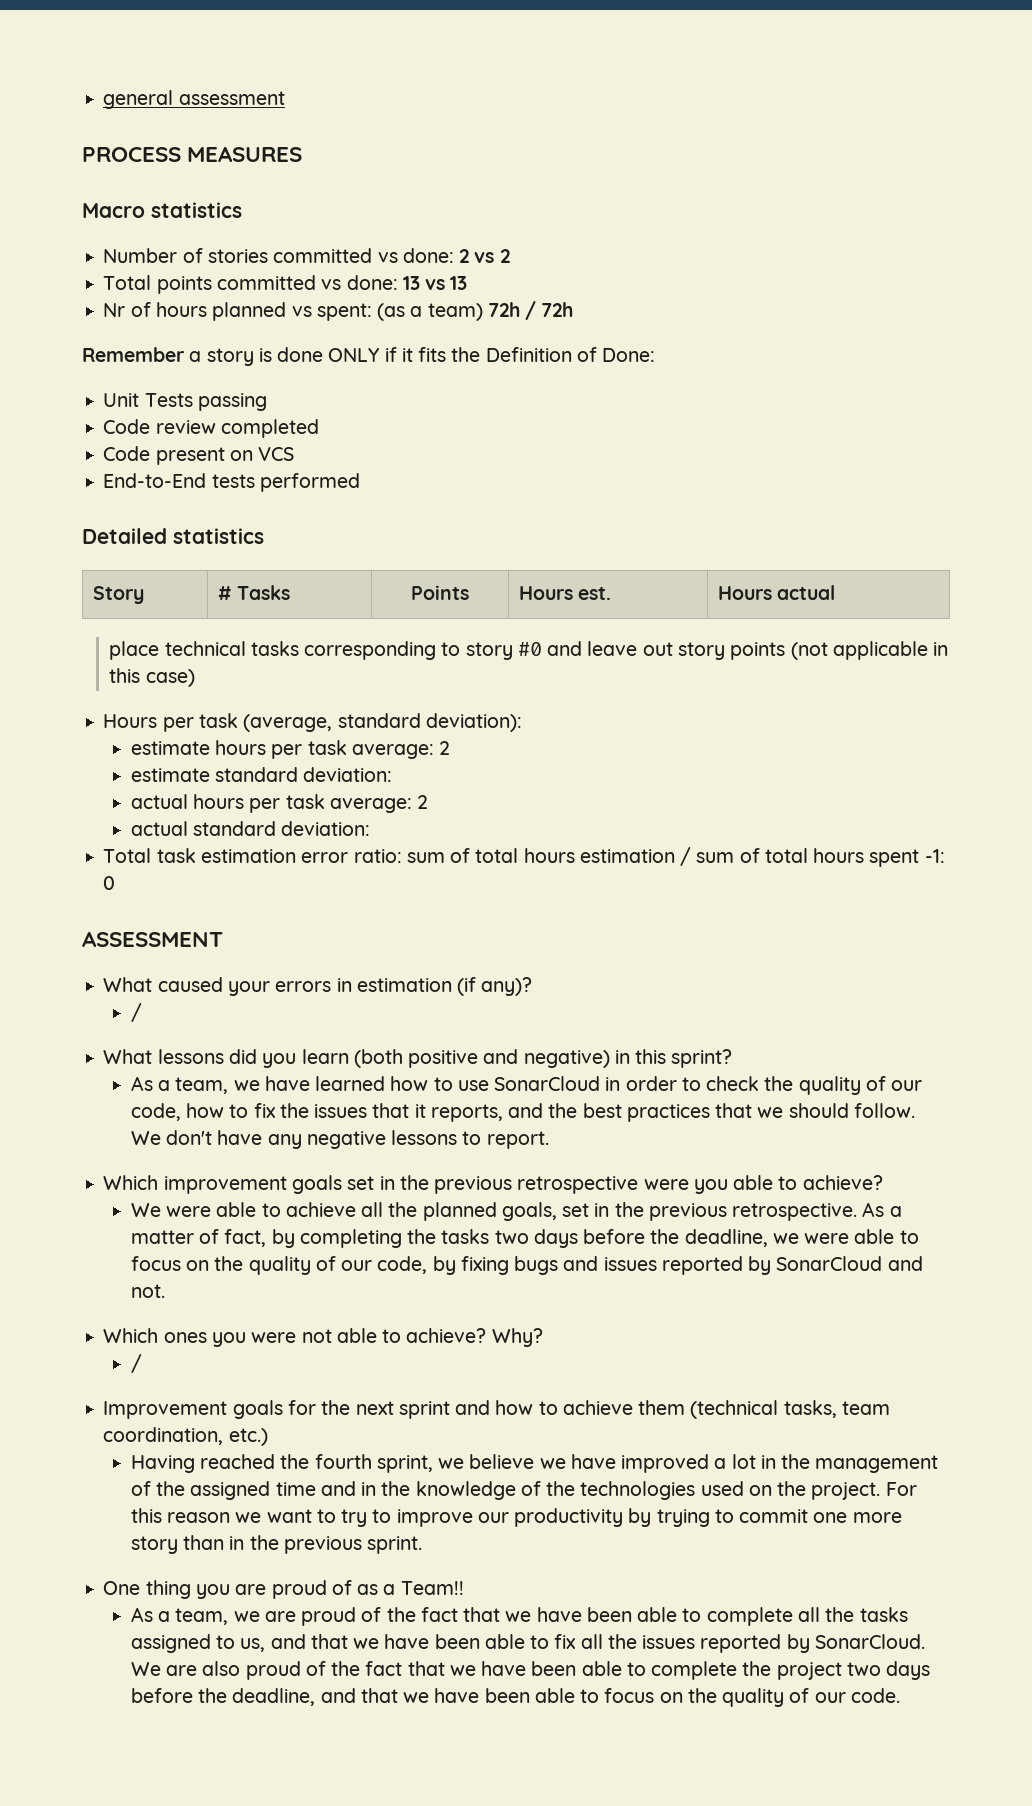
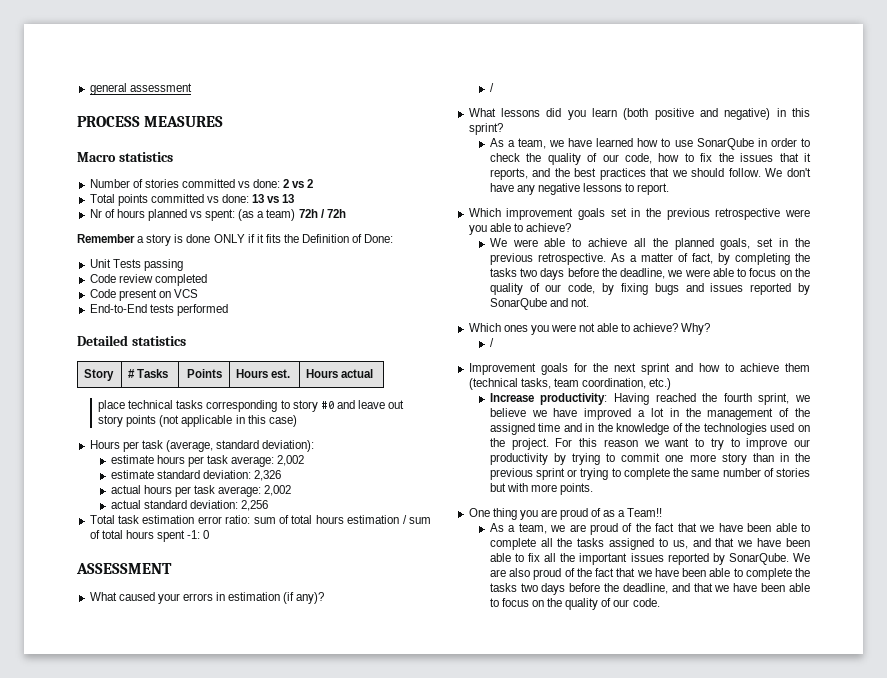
- estimate hours per task average: 2
+ estimate hours per task average: 2,002
- estimate standard deviation:
+ estimate standard deviation: 2,326
- actual hours per task average: 2
+ actual hours per task average: 2,002
- actual standard deviation:
+ actual standard deviation: 2,256
- As a team, we have learned how to use SonarCloud in order to check the quality of our code, how to fix the issues that it reports, and the best practices that we should follow.
+ As a team, we have learned how to use SonarQube in order to check the quality of our code, how to fix the issues that it reports, and the best practices that we should follow.
- As a matter of fact, by completing the tasks two days before the deadline, we were able to focus on the quality of our code, by fixing bugs and issues reported by SonarCloud and not.
+ As a matter of fact, by completing the tasks two days before the deadline, we were able to focus on the quality of our code, by fixing bugs and issues reported by SonarQube and not.
- Having reached the fourth sprint, we believe we have improved a lot in the management of the assigned time and in the knowledge of the technologies used on the project.
+ Increase productivity: Having reached the fourth sprint, we believe we have improved a lot in the management of the assigned time and in the knowledge of the technologies used on the project.
- For this reason we want to try to improve our productivity by trying to commit one more story than in the previous sprint.
+ For this reason we want to try to improve our productivity by trying to commit one more story than in the previous sprint or trying to complete the same number of stories but with more points.
- As a team, we are proud of the fact that we have been able to complete all the tasks assigned to us, and that we have been able to fix all the issues reported by SonarCloud.
+ As a team, we are proud of the fact that we have been able to complete all the tasks assigned to us, and that we have been able to fix all the important issues reported by SonarQube.
- We are also proud of the fact that we have been able to complete the project two days before the deadline, and that we have been able to focus on the quality of our code.
+ We are also proud of the fact that we have been able to complete the tasks two days before the deadline, and that we have been able to focus on the quality of our code.

